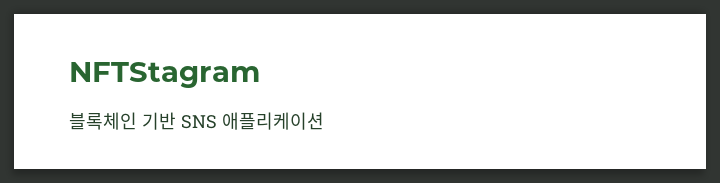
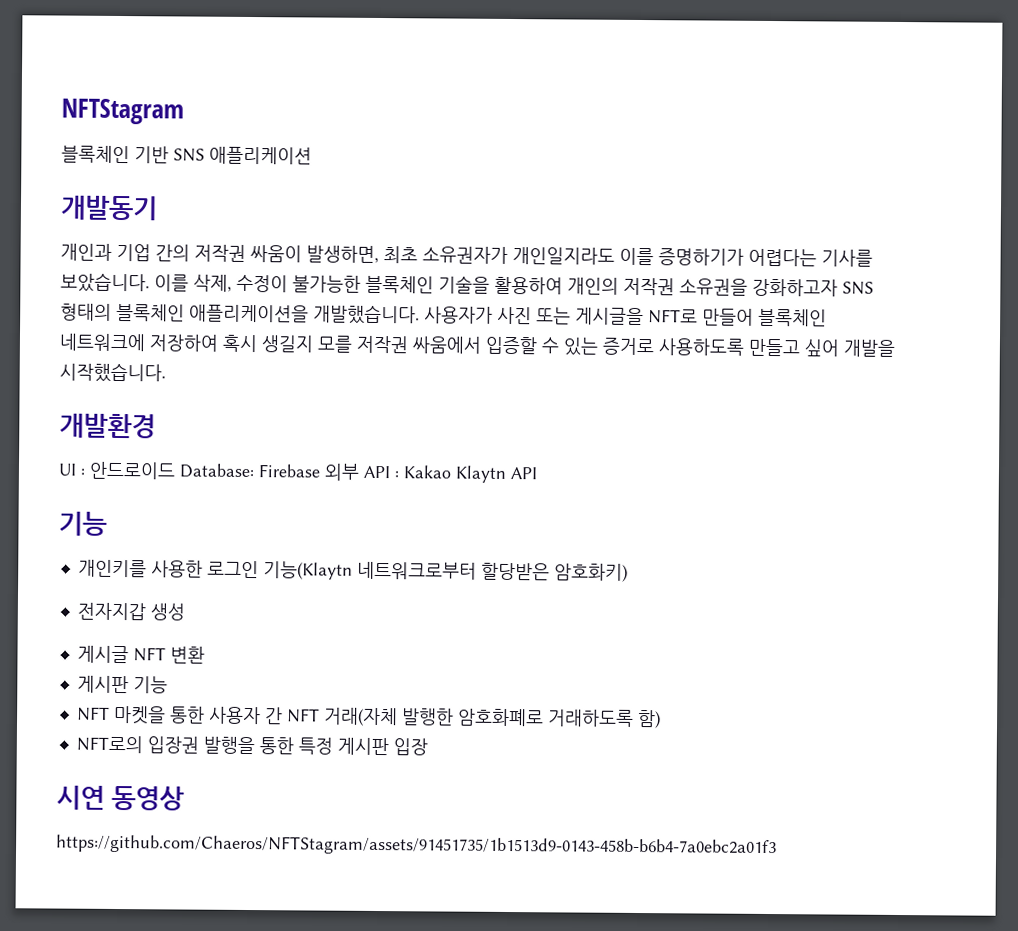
+ 개발동기
+ 개인과 기업 간의 저작권 싸움이 발생하면, 최초 소유권자가 개인일지라도 이를 증명하기가 어렵다는 기사를 보았습니다. 이를 삭제, 수정이 불가능한 블록체인 기술을 활용하여 개인의 저작권 소유권을 강화하고자 SNS 형태의 블록체인 애플리케이션을 개발했습니다. 사용자가 사진 또는 게시글을 NFT로 만들어 블록체인 네트워크에 저장하여 혹시 생길지 모를 저작권 싸움에서 입증할 수 있는 증거로 사용하도록 만들고 싶어 개발을 시작했습니다.
+ 개발환경
+ UI : 안드로이드 Database: Firebase 외부 API : Kakao Klaytn API
+ 기능
+ 개인키를 사용한 로그인 기능(Klaytn 네트워크로부터 할당받은 암호화키)
+ 전자지갑 생성
+ 게시글 NFT 변환
+ 게시판 기능
+ NFT 마켓을 통한 사용자 간 NFT 거래(자체 발행한 암호화폐로 거래하도록 함)
+ NFT로의 입장권 발행을 통한 특정 게시판 입장
+ 시연 동영상
+ https://github.com/Chaeros/NFTStagram/assets/91451735/1b1513d9-0143-458b-b6b4-7a0ebc2a01f3

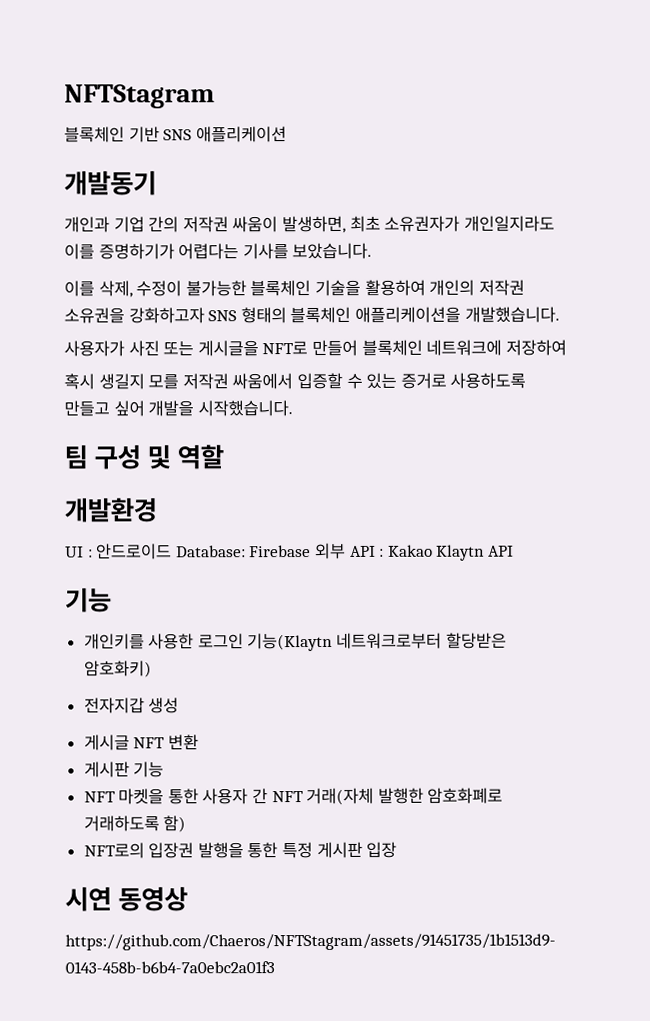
- 개인과 기업 간의 저작권 싸움이 발생하면, 최초 소유권자가 개인일지라도 이를 증명하기가 어렵다는 기사를 보았습니다. 이를 삭제, 수정이 불가능한 블록체인 기술을 활용하여 개인의 저작권 소유권을 강화하고자 SNS 형태의 블록체인 애플리케이션을 개발했습니다. 사용자가 사진 또는 게시글을 NFT로 만들어 블록체인 네트워크에 저장하여 혹시 생길지 모를 저작권 싸움에서 입증할 수 있는 증거로 사용하도록 만들고 싶어 개발을 시작했습니다.
+ 개인과 기업 간의 저작권 싸움이 발생하면, 최초 소유권자가 개인일지라도 이를 증명하기가 어렵다는 기사를 보았습니다.
+ 이를 삭제, 수정이 불가능한 블록체인 기술을 활용하여 개인의 저작권 소유권을 강화하고자 SNS 형태의 블록체인 애플리케이션을 개발했습니다.
+ 사용자가 사진 또는 게시글을 NFT로 만들어 블록체인 네트워크에 저장하여
+ 혹시 생길지 모를 저작권 싸움에서 입증할 수 있는 증거로 사용하도록 만들고 싶어 개발을 시작했습니다.
+ 팀 구성 및 역할

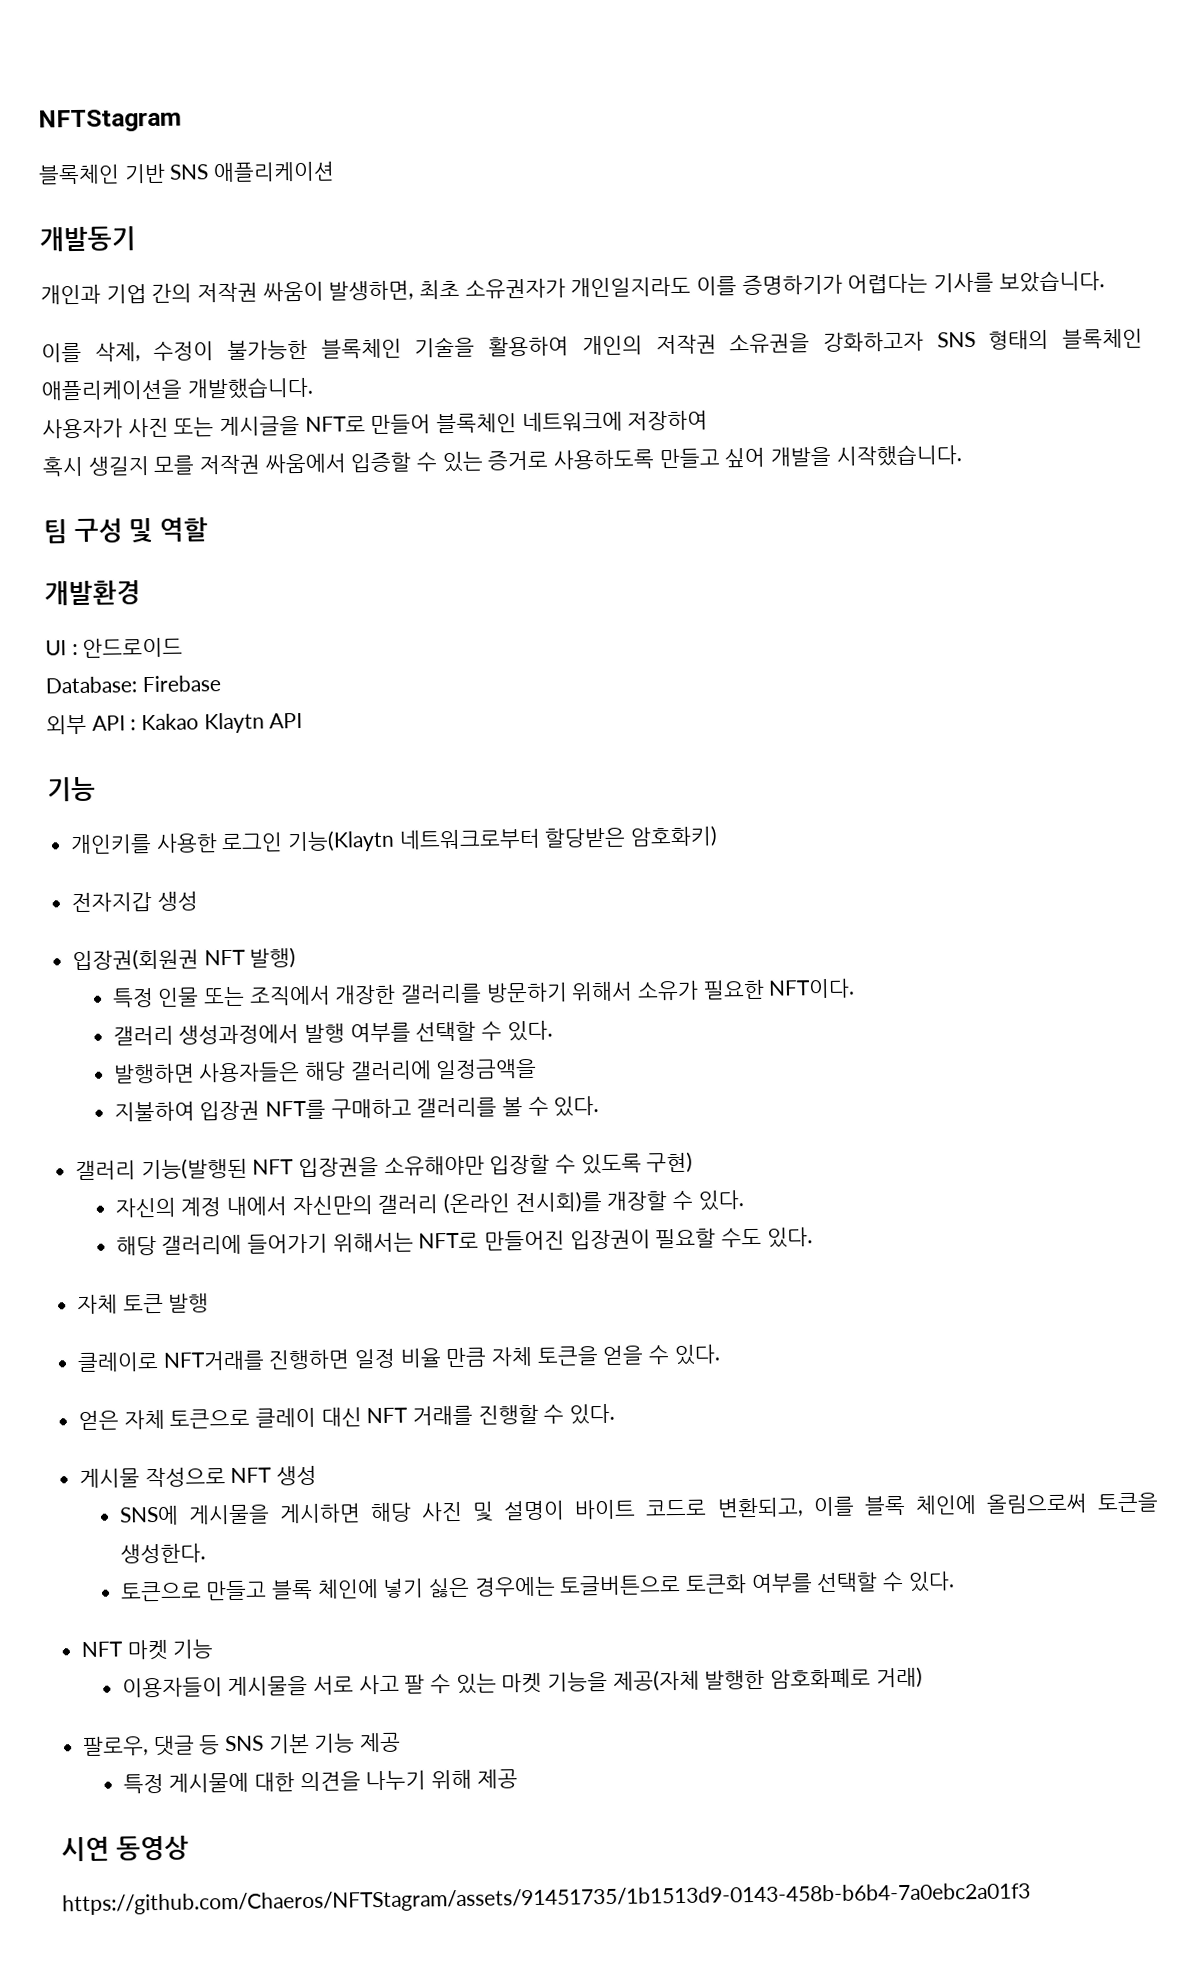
- UI : 안드로이드 Database: Firebase 외부 API : Kakao Klaytn API
+ UI : 안드로이드
+ Database: Firebase
+ 외부 API : Kakao Klaytn API
- 게시글 NFT 변환
- 게시판 기능
- NFT 마켓을 통한 사용자 간 NFT 거래(자체 발행한 암호화폐로 거래하도록 함)
- NFT로의 입장권 발행을 통한 특정 게시판 입장
+ 입장권(회원권 NFT 발행)
+ 특정 인물 또는 조직에서 개장한 갤러리를 방문하기 위해서 소유가 필요한 NFT이다.
+ 갤러리 생성과정에서 발행 여부를 선택할 수 있다.
+ 발행하면 사용자들은 해당 갤러리에 일정금액을
+ 지불하여 입장권 NFT를 구매하고 갤러리를 볼 수 있다.
+ 갤러리 기능(발행된 NFT 입장권을 소유해야만 입장할 수 있도록 구현)
+ 자신의 계정 내에서 자신만의 갤러리 (온라인 전시회)를 개장할 수 있다.
+ 해당 갤러리에 들어가기 위해서는 NFT로 만들어진 입장권이 필요할 수도 있다.
+ 자체 토큰 발행
+ 클레이로 NFT거래를 진행하면 일정 비율 만큼 자체 토큰을 얻을 수 있다.
+ 얻은 자체 토큰으로 클레이 대신 NFT 거래를 진행할 수 있다.
+ 게시물 작성으로 NFT 생성
+ SNS에 게시물을 게시하면 해당 사진 및 설명이 바이트 코드로 변환되고, 이를 블록 체인에 올림으로써 토큰을 생성한다.
+ 토큰으로 만들고 블록 체인에 넣기 싫은 경우에는 토글버튼으로 토큰화 여부를 선택할 수 있다.
+ NFT 마켓 기능
+ 이용자들이 게시물을 서로 사고 팔 수 있는 마켓 기능을 제공(자체 발행한 암호화폐로 거래)
+ 팔로우, 댓글 등 SNS 기본 기능 제공
+ 특정 게시물에 대한 의견을 나누기 위해 제공

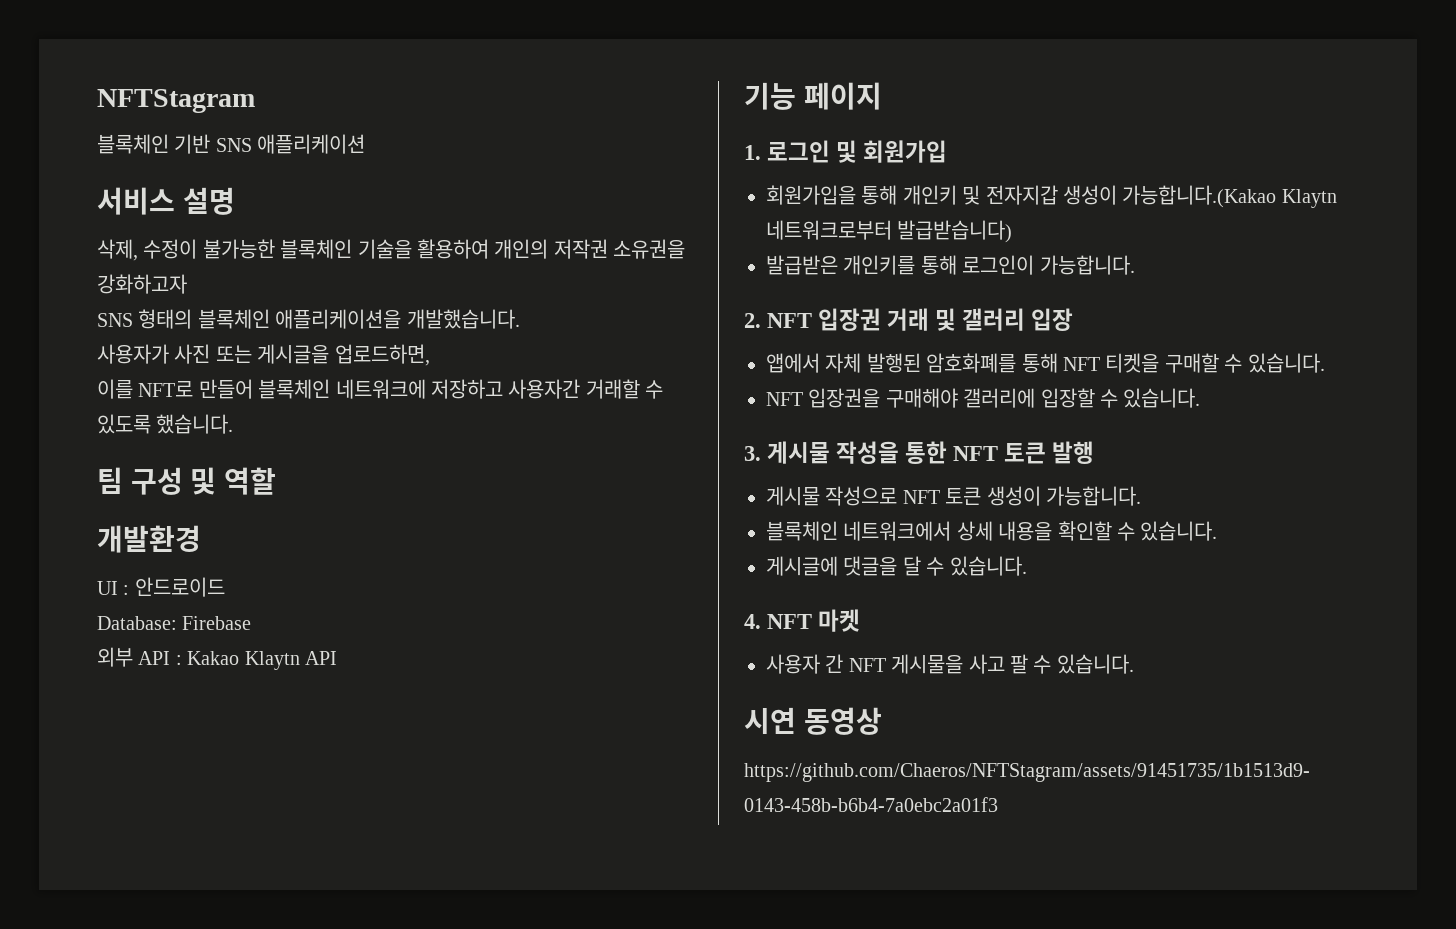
- 개발동기
- 개인과 기업 간의 저작권 싸움이 발생하면, 최초 소유권자가 개인일지라도 이를 증명하기가 어렵다는 기사를 보았습니다.
- 이를 삭제, 수정이 불가능한 블록체인 기술을 활용하여 개인의 저작권 소유권을 강화하고자 SNS 형태의 블록체인 애플리케이션을 개발했습니다.
+ 서비스 설명
+ 삭제, 수정이 불가능한 블록체인 기술을 활용하여 개인의 저작권 소유권을 강화하고자
+ SNS 형태의 블록체인 애플리케이션을 개발했습니다.
- 사용자가 사진 또는 게시글을 NFT로 만들어 블록체인 네트워크에 저장하여
- 혹시 생길지 모를 저작권 싸움에서 입증할 수 있는 증거로 사용하도록 만들고 싶어 개발을 시작했습니다.
+ 사용자가 사진 또는 게시글을 업로드하면,
+ 이를 NFT로 만들어 블록체인 네트워크에 저장하고 사용자간 거래할 수 있도록 했습니다.
  외부 API : Kakao Klaytn API
- 기능
- 개인키를 사용한 로그인 기능(Klaytn 네트워크로부터 할당받은 암호화키)
- 전자지갑 생성
- 입장권(회원권 NFT 발행)
- 특정 인물 또는 조직에서 개장한 갤러리를 방문하기 위해서 소유가 필요한 NFT이다.
- 갤러리 생성과정에서 발행 여부를 선택할 수 있다.
- 발행하면 사용자들은 해당 갤러리에 일정금액을
- 지불하여 입장권 NFT를 구매하고 갤러리를 볼 수 있다.
- 갤러리 기능(발행된 NFT 입장권을 소유해야만 입장할 수 있도록 구현)
- 자신의 계정 내에서 자신만의 갤러리 (온라인 전시회)를 개장할 수 있다.
- 해당 갤러리에 들어가기 위해서는 NFT로 만들어진 입장권이 필요할 수도 있다.
- 자체 토큰 발행
- 클레이로 NFT거래를 진행하면 일정 비율 만큼 자체 토큰을 얻을 수 있다.
- 얻은 자체 토큰으로 클레이 대신 NFT 거래를 진행할 수 있다.
- 게시물 작성으로 NFT 생성
- SNS에 게시물을 게시하면 해당 사진 및 설명이 바이트 코드로 변환되고, 이를 블록 체인에 올림으로써 토큰을 생성한다.
- 토큰으로 만들고 블록 체인에 넣기 싫은 경우에는 토글버튼으로 토큰화 여부를 선택할 수 있다.
- NFT 마켓 기능
- 이용자들이 게시물을 서로 사고 팔 수 있는 마켓 기능을 제공(자체 발행한 암호화폐로 거래)
- 팔로우, 댓글 등 SNS 기본 기능 제공
- 특정 게시물에 대한 의견을 나누기 위해 제공
+ 기능 페이지
+ 1. 로그인 및 회원가입
+ 회원가입을 통해 개인키 및 전자지갑 생성이 가능합니다.(Kakao Klaytn 네트워크로부터 발급받습니다)
+ 발급받은 개인키를 통해 로그인이 가능합니다.
+ 2. NFT 입장권 거래 및 갤러리 입장
+ 앱에서 자체 발행된 암호화폐를 통해 NFT 티켓을 구매할 수 있습니다.
+ NFT 입장권을 구매해야 갤러리에 입장할 수 있습니다.
+ 3. 게시물 작성을 통한 NFT 토큰 발행
+ 게시물 작성으로 NFT 토큰 생성이 가능합니다.
+ 블록체인 네트워크에서 상세 내용을 확인할 수 있습니다.
+ 게시글에 댓글을 달 수 있습니다.
+ 4. NFT 마켓
+ 사용자 간 NFT 게시물을 사고 팔 수 있습니다.

